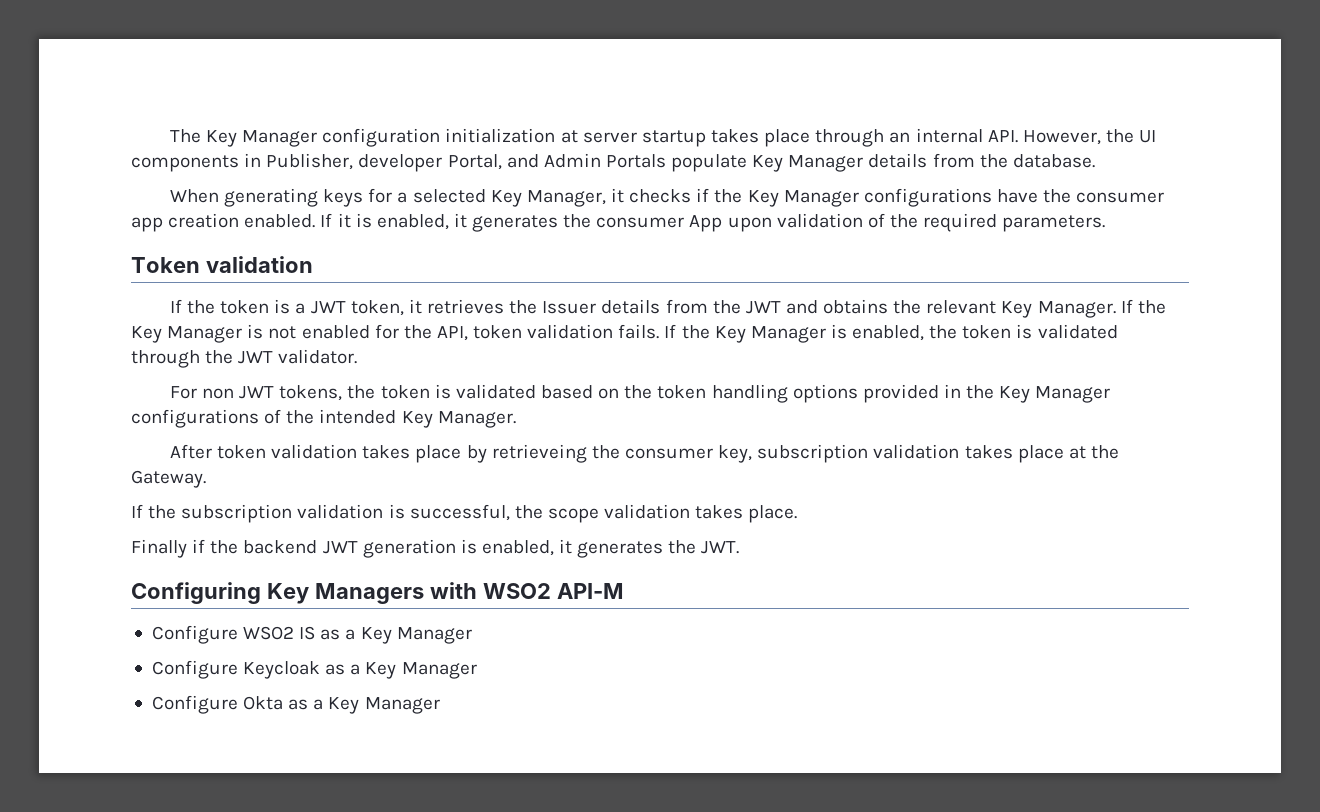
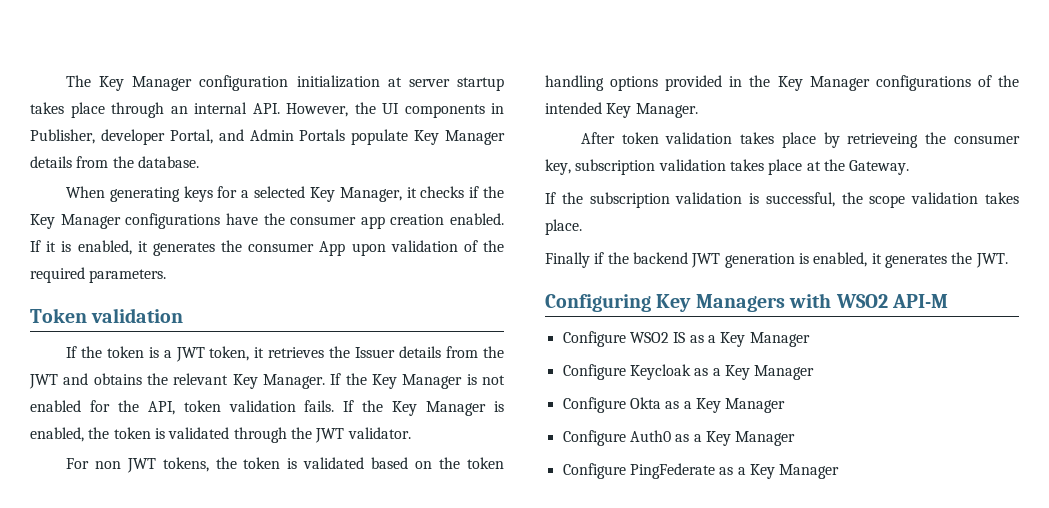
+ Configure Auth0 as a Key Manager
+ Configure PingFederate as a Key Manager

